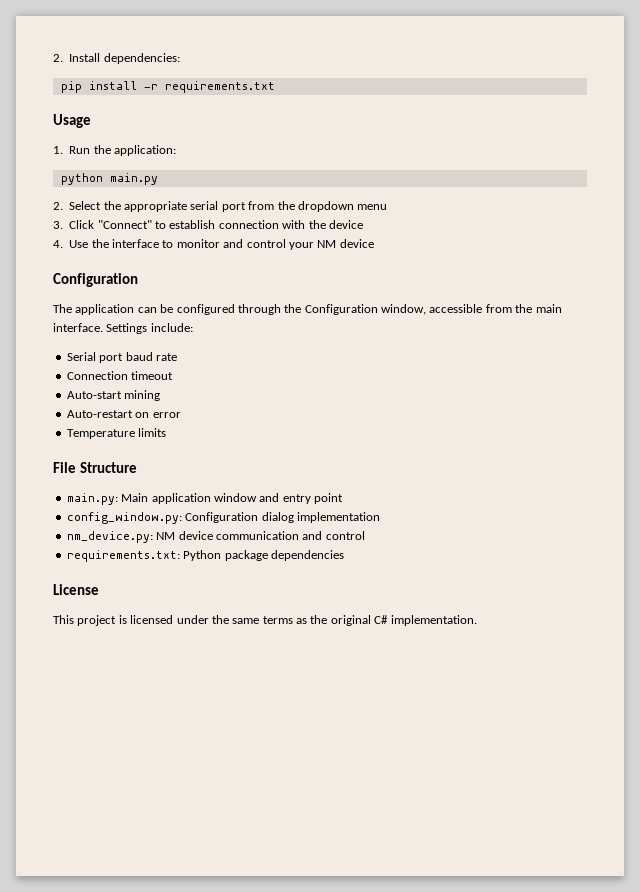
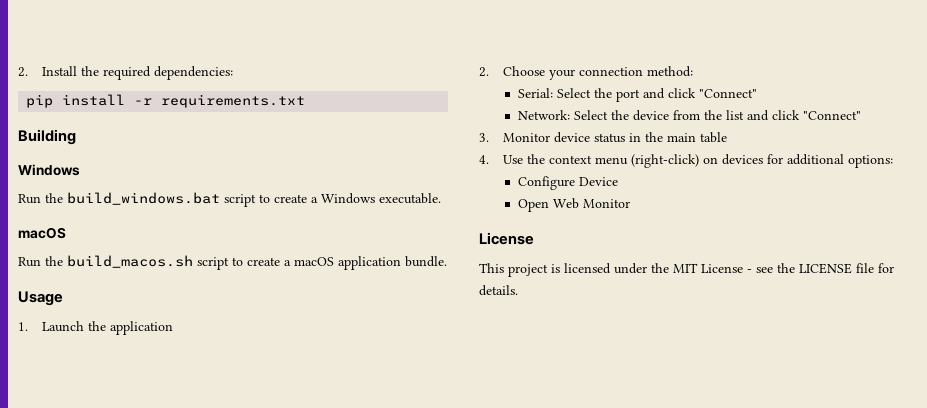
- 2. Install dependencies:
+ 2. Install the required dependencies:
+ Building
+ Windows
+ Run the build_windows.bat script to create a Windows executable.
+ macOS
+ Run the build_macos.sh script to create a macOS application bundle.
  Usage
- 1. Run the application:
- python main.py
- 2. Select the appropriate serial port from the dropdown menu
- 3. Click "Connect" to establish connection with the device
- 4. Use the interface to monitor and control your NM device
- Configuration
- The application can be configured through the Configuration window, accessible from the main interface. Settings include:
- Serial port baud rate
- Connection timeout
- Auto-start mining
- Auto-restart on error
- Temperature limits
- File Structure
- main.py: Main application window and entry point
- config_window.py: Configuration dialog implementation
- nm_device.py: NM device communication and control
- requirements.txt: Python package dependencies
+ 1. Launch the application
+ 2. Choose your connection method:
+ Serial: Select the port and click "Connect"
+ Network: Select the device from the list and click "Connect"
+ 3. Monitor device status in the main table
+ 4. Use the context menu (right-click) on devices for additional options:
+ Configure Device
+ Open Web Monitor
- This project is licensed under the same terms as the original C# implementation.
+ This project is licensed under the MIT License - see the LICENSE file for details.

